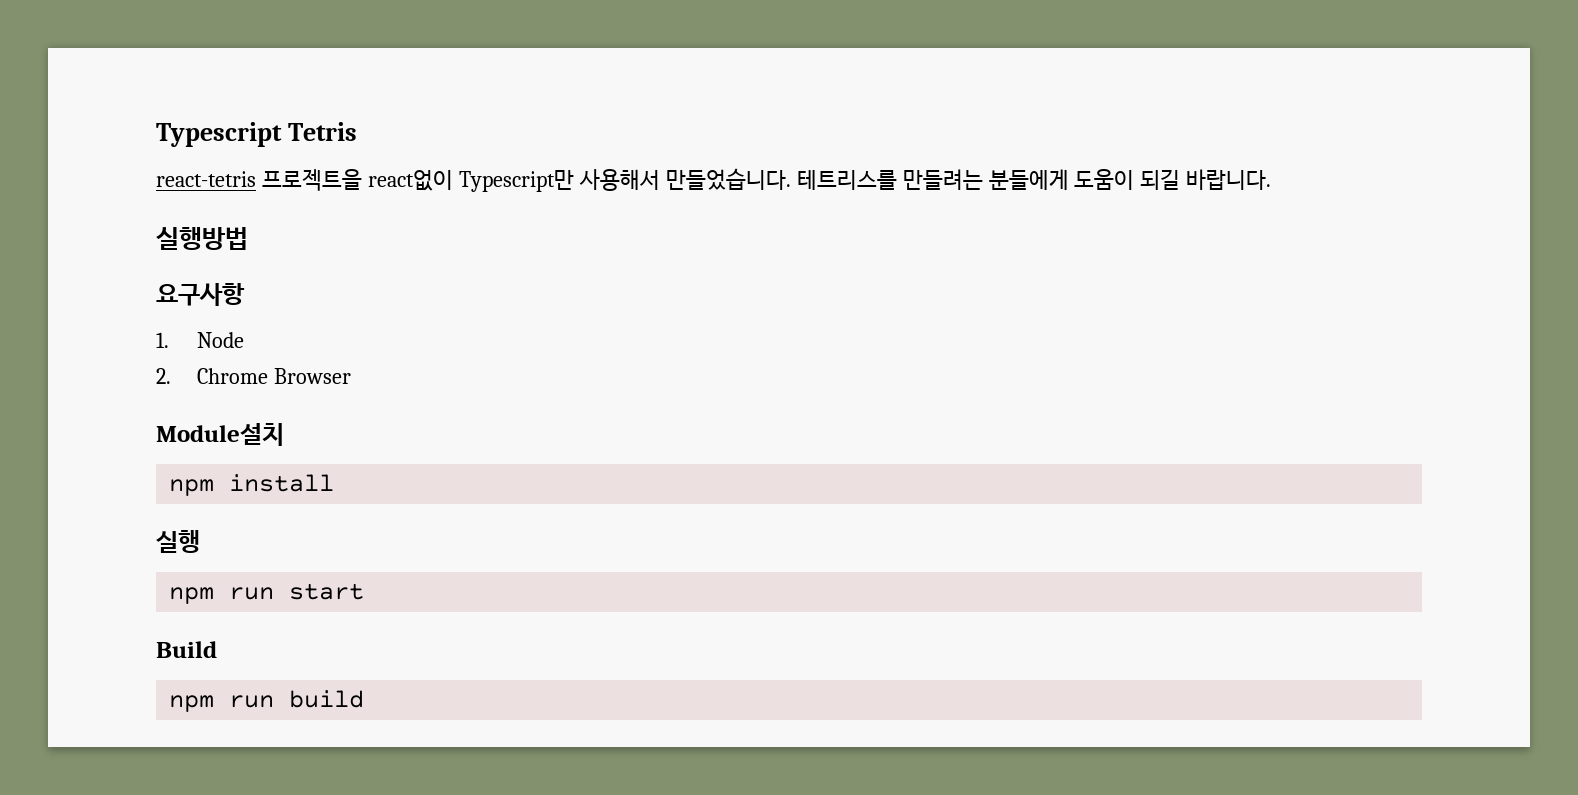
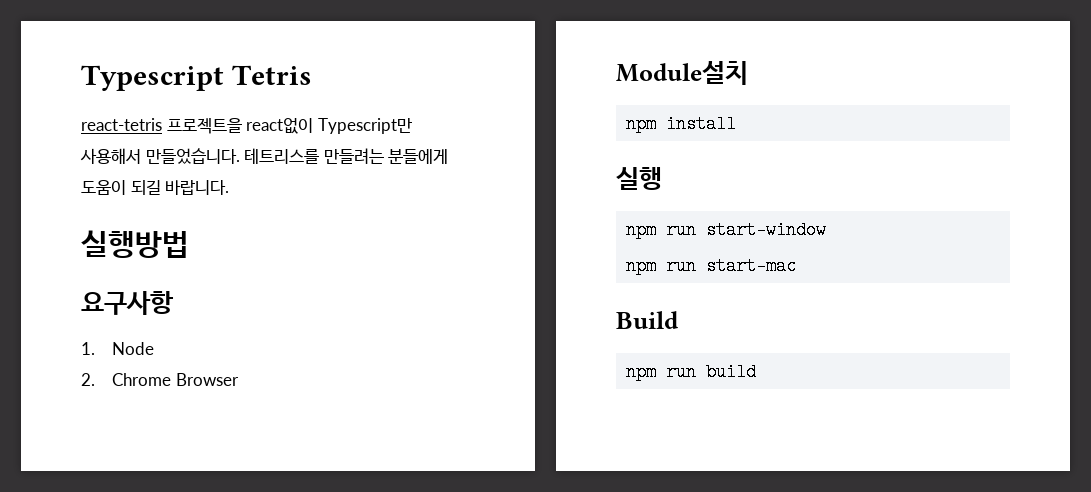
- npm run start
+ npm run start-window
+ npm run start-mac

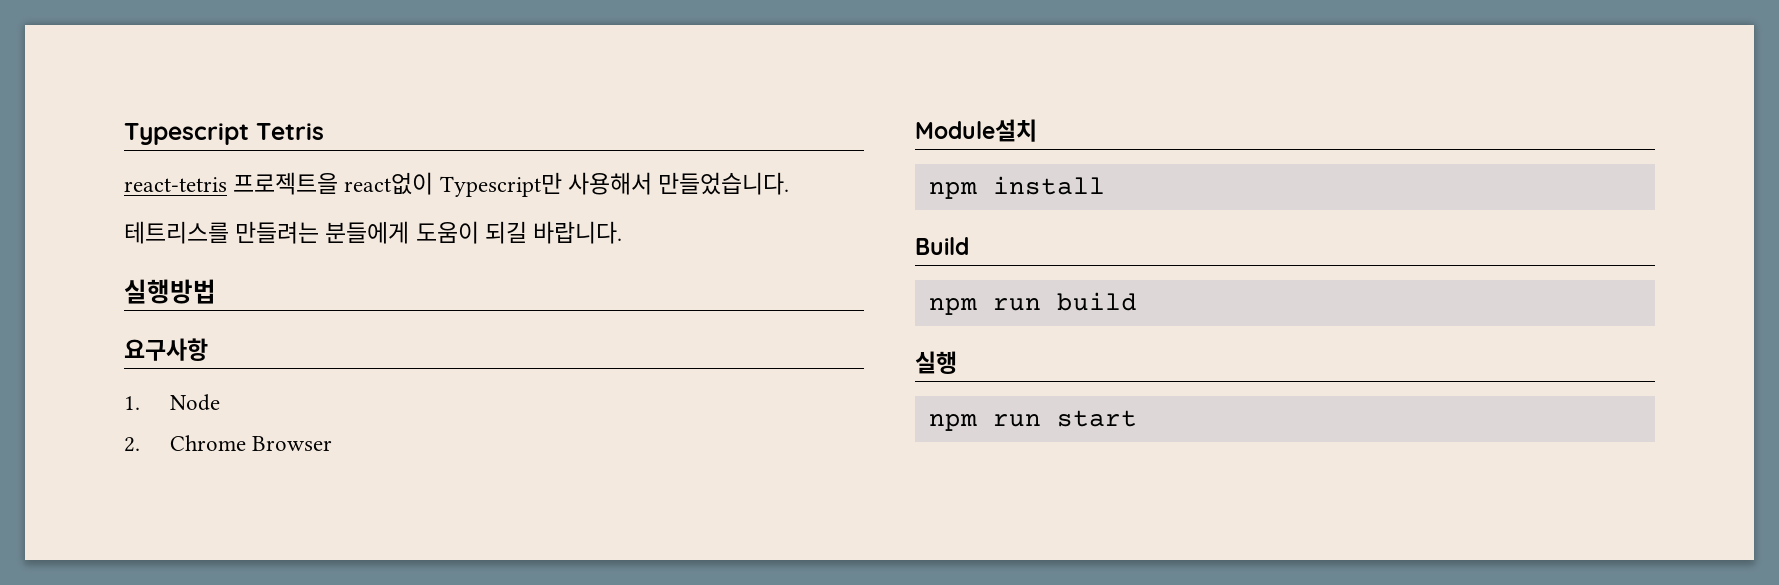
- react-tetris 프로젝트을 react없이 Typescript만 사용해서 만들었습니다. 테트리스를 만들려는 분들에게 도움이 되길 바랍니다.
+ react-tetris 프로젝트을 react없이 Typescript만 사용해서 만들었습니다.
+ 테트리스를 만들려는 분들에게 도움이 되길 바랍니다.
- 실행
- npm run start-window
- npm run start-mac
+ 실행
+ npm run start

